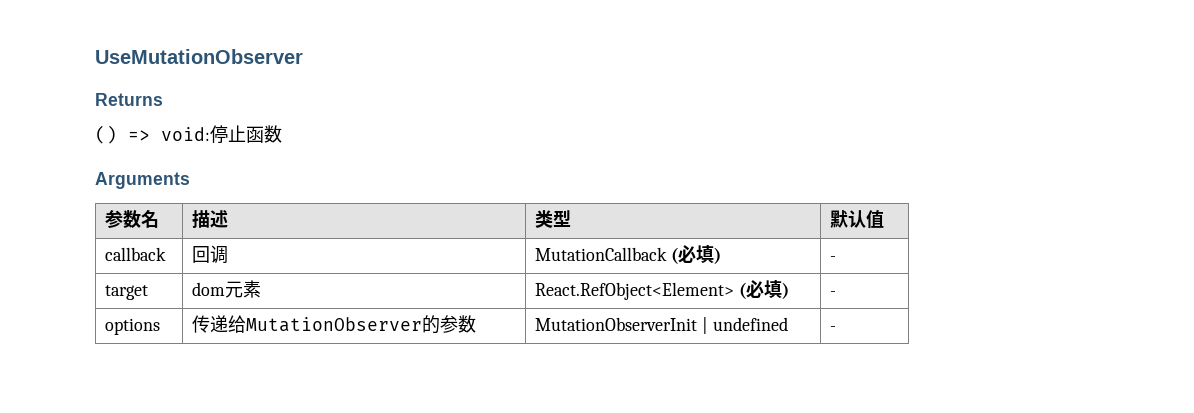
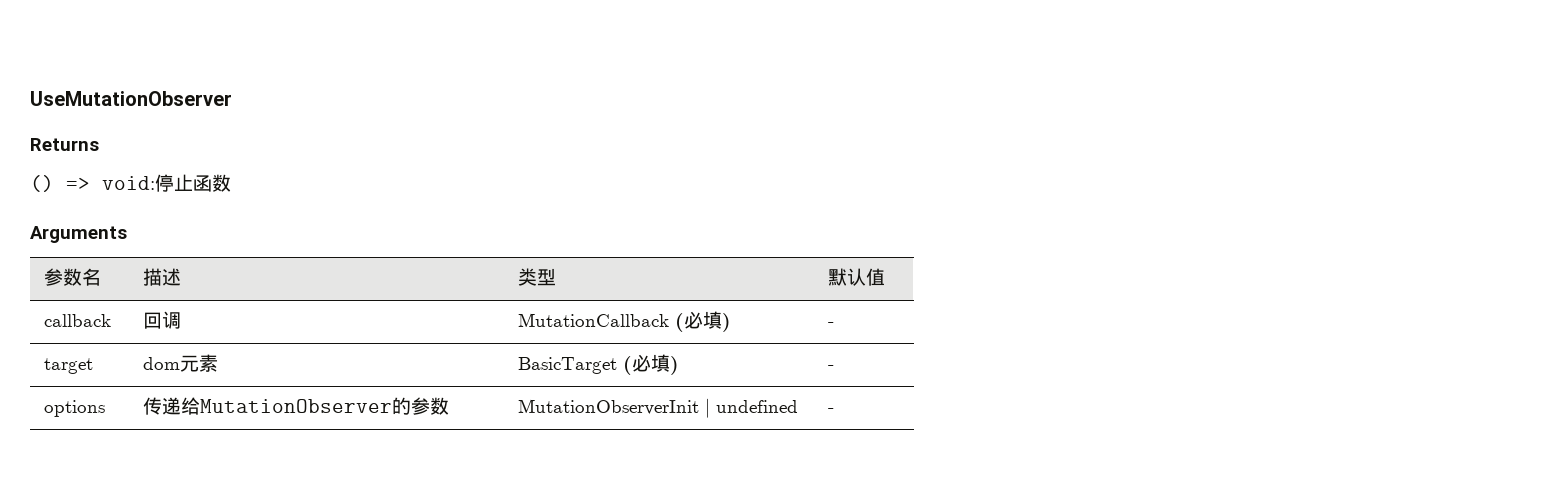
- target | dom元素 | React.RefObject<Element> (必填) | -
+ target | dom元素 | BasicTarget (必填) | -

